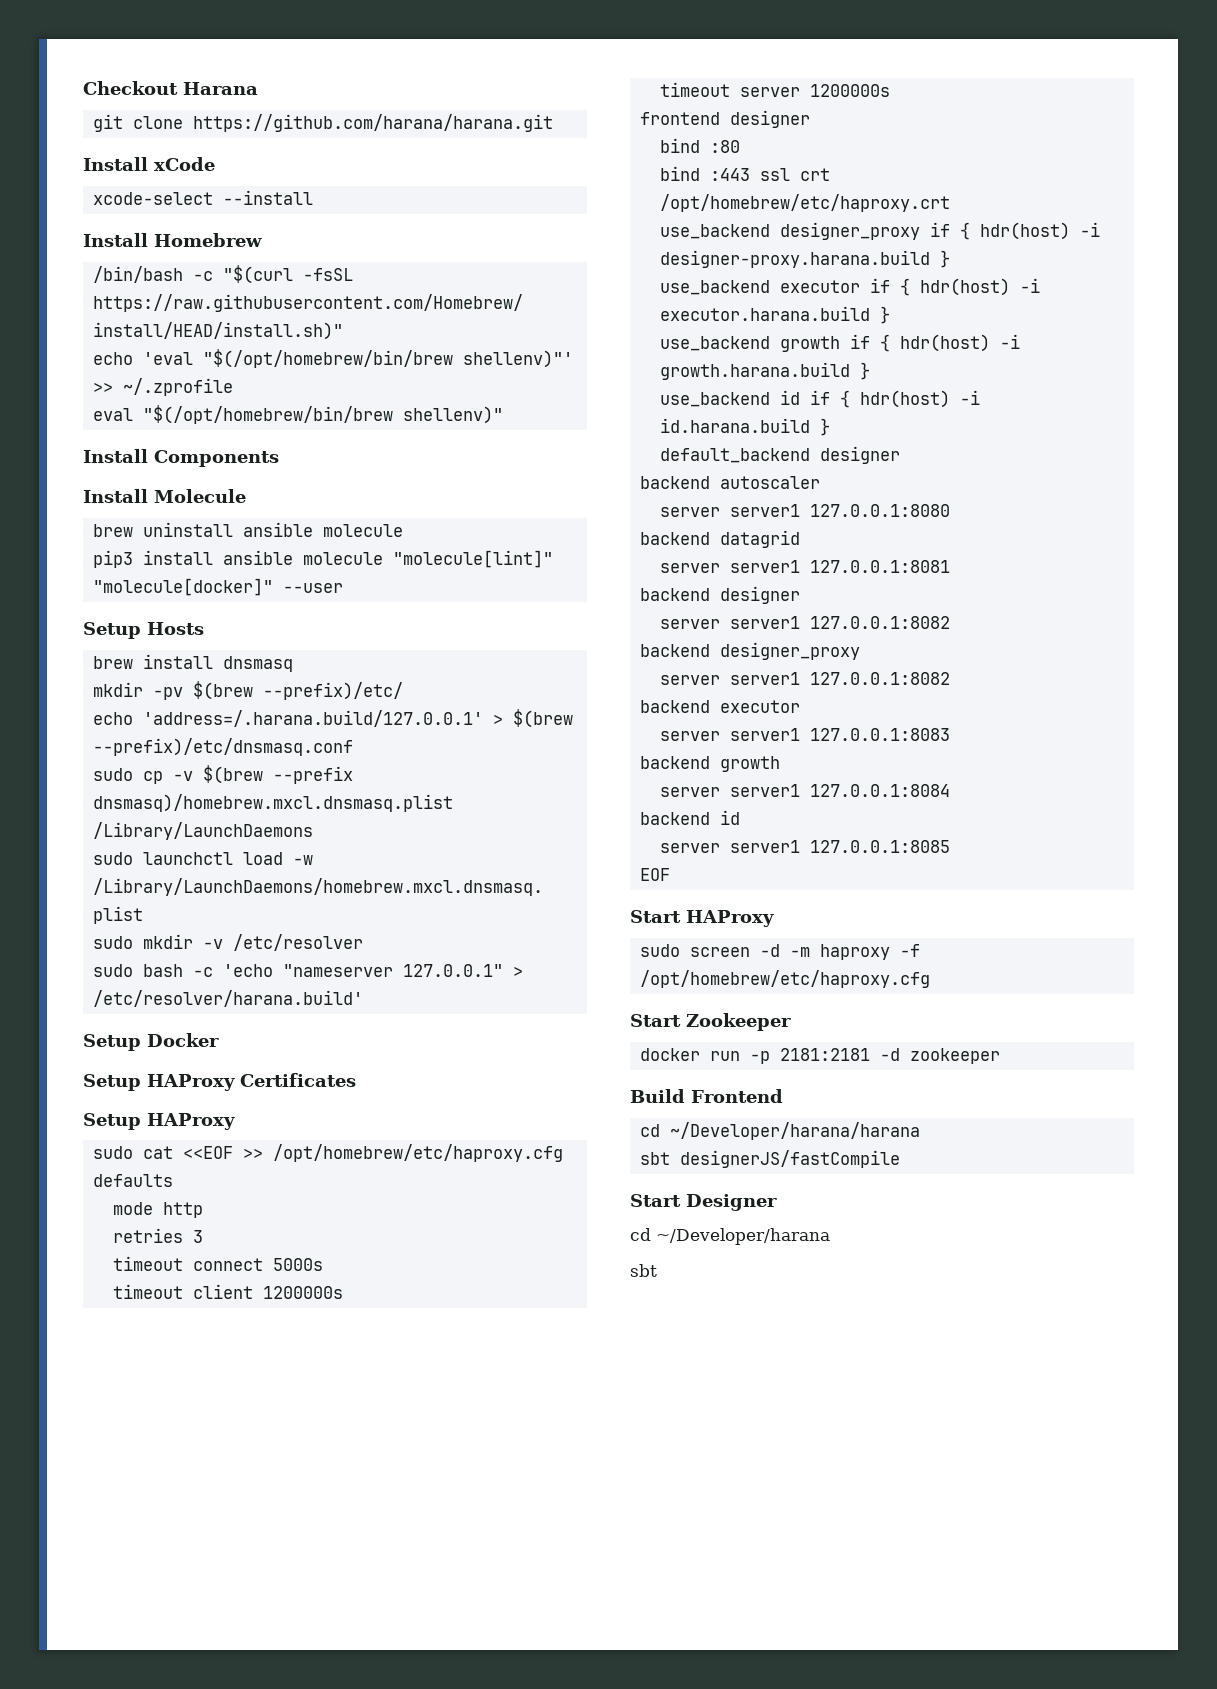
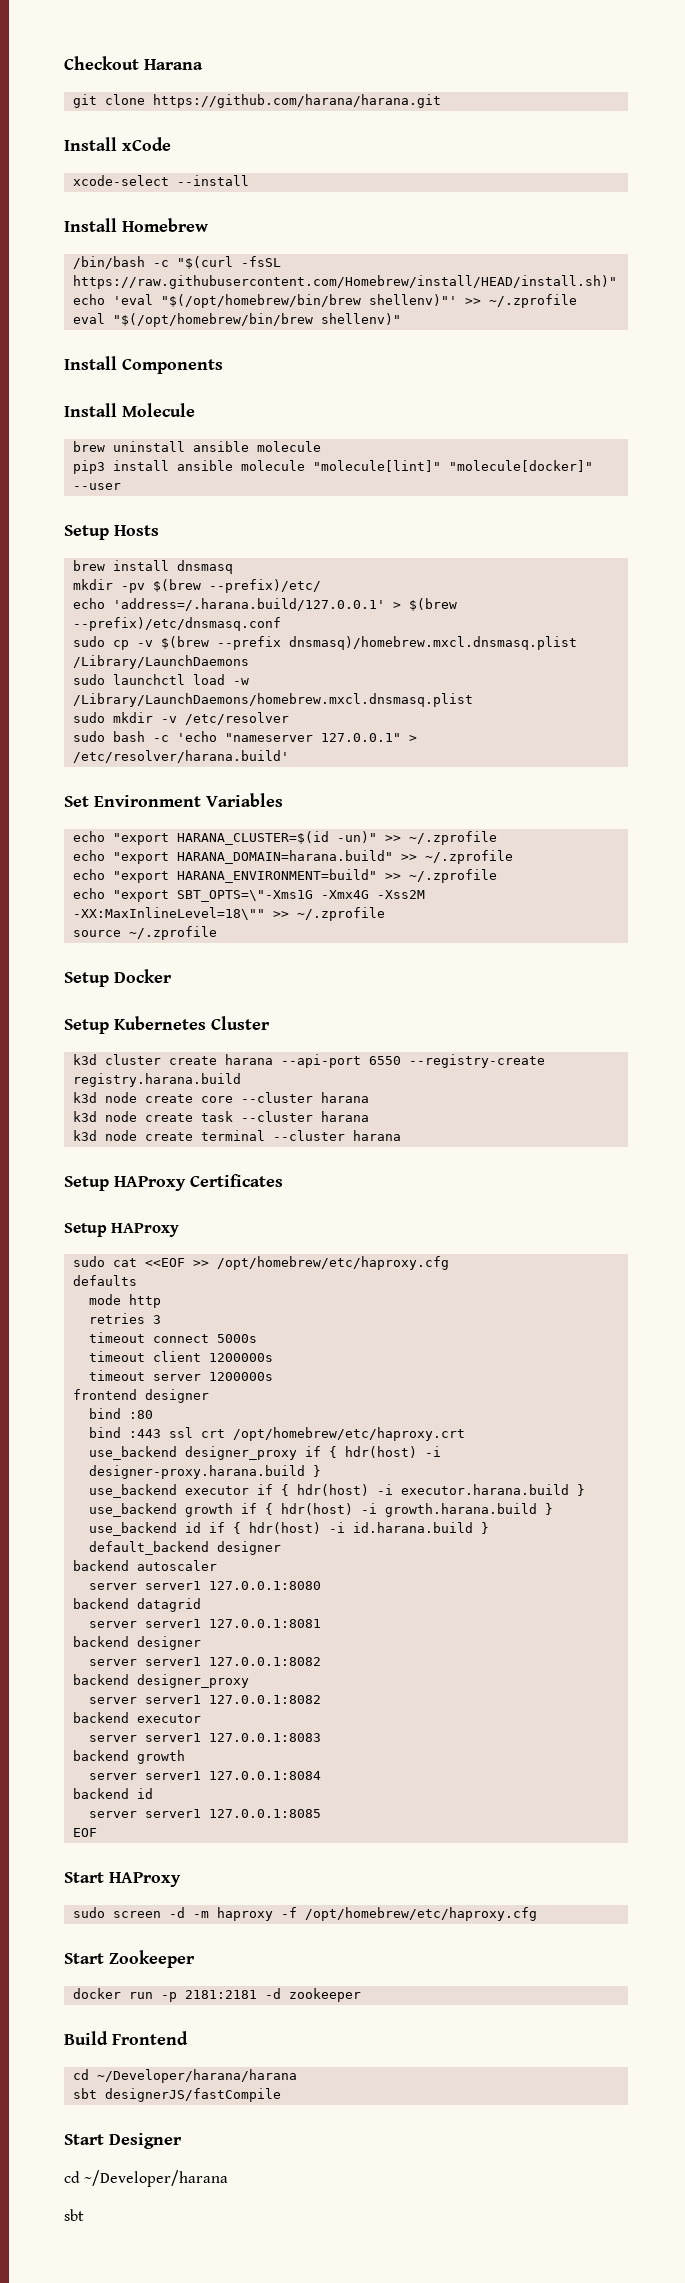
+ Set Environment Variables
+ echo "export HARANA_CLUSTER=$(id -un)" >> ~/.zprofile
+ echo "export HARANA_DOMAIN=harana.build" >> ~/.zprofile
+ echo "export HARANA_ENVIRONMENT=build" >> ~/.zprofile
+ echo "export SBT_OPTS=\"-Xms1G -Xmx4G -Xss2M -XX:MaxInlineLevel=18\"" >> ~/.zprofile
+ source ~/.zprofile
  Setup Docker
+ Setup Kubernetes Cluster
+ k3d cluster create harana --api-port 6550 --registry-create registry.harana.build
+ k3d node create core --cluster harana
+ k3d node create task --cluster harana
+ k3d node create terminal --cluster harana

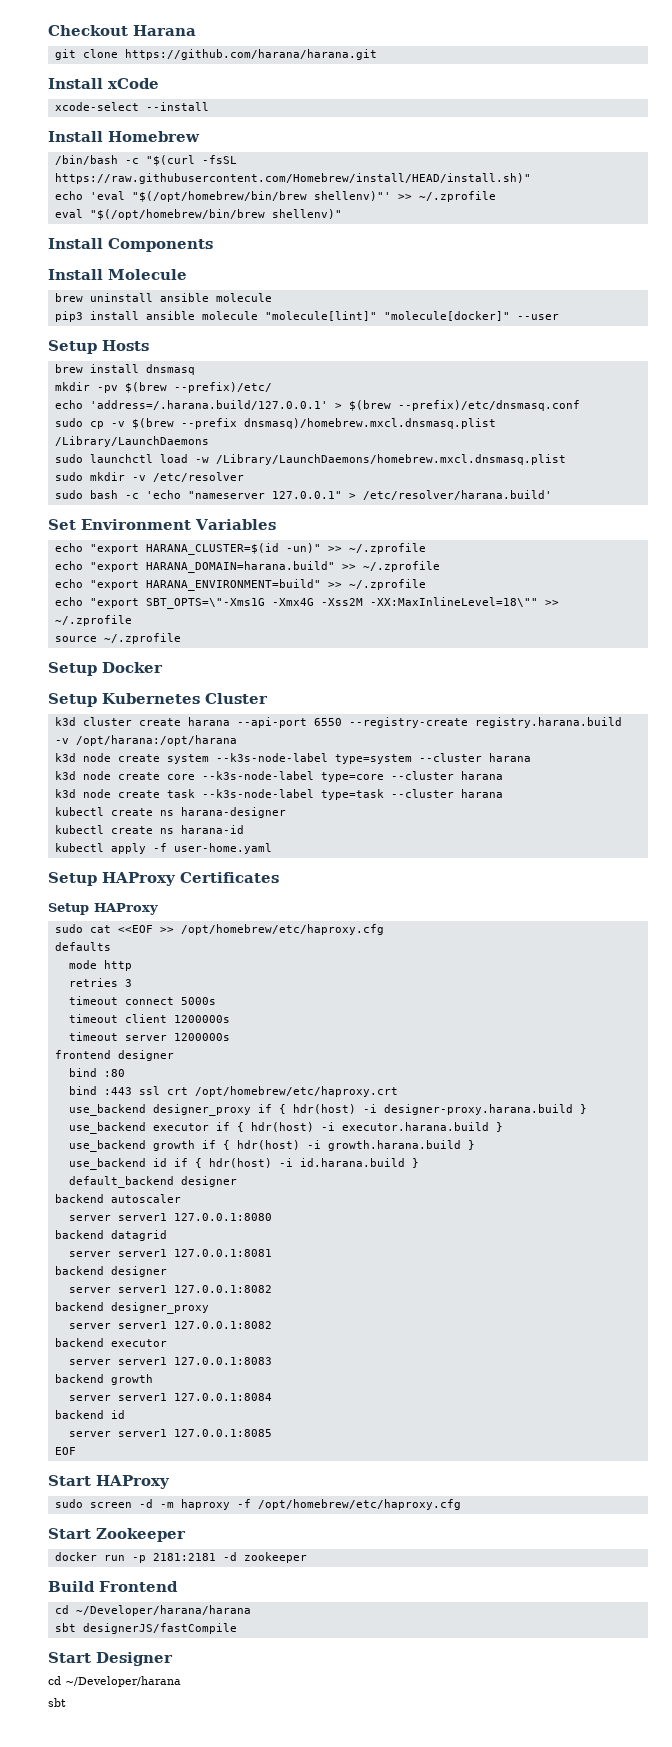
- k3d cluster create harana --api-port 6550 --registry-create registry.harana.build
+ k3d cluster create harana --api-port 6550 --registry-create registry.harana.build -v /opt/harana:/opt/harana
+ k3d node create system --k3s-node-label type=system --cluster harana
- k3d node create core --cluster harana
+ k3d node create core --k3s-node-label type=core --cluster harana
- k3d node create task --cluster harana
- k3d node create terminal --cluster harana
+ k3d node create task --k3s-node-label type=task --cluster harana
+ kubectl create ns harana-designer
+ kubectl create ns harana-id
+ kubectl apply -f user-home.yaml

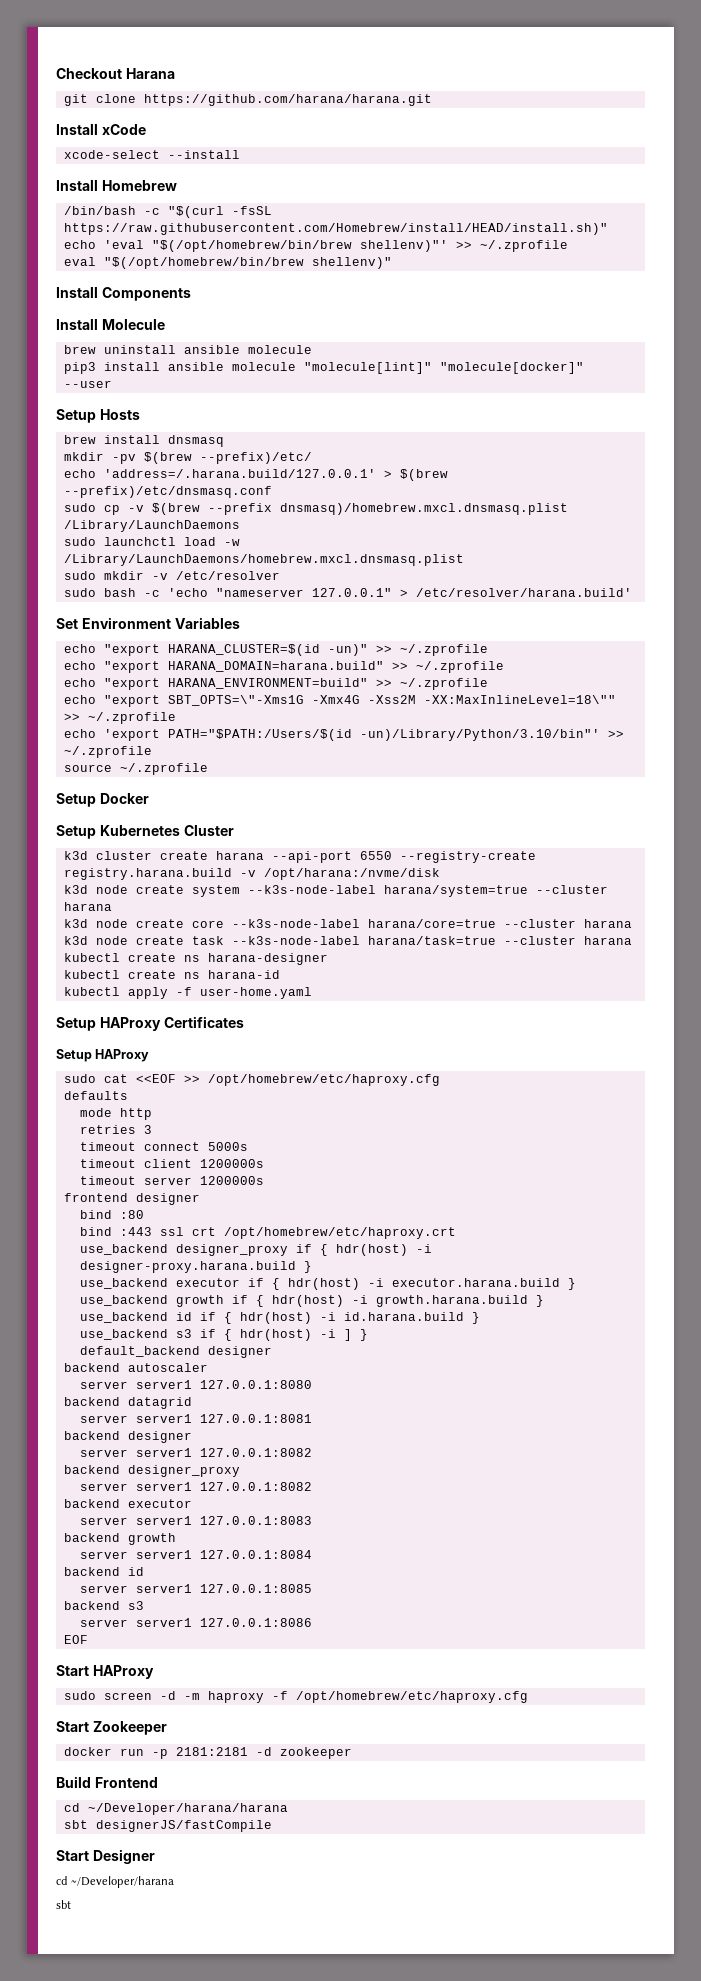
+ echo 'export PATH="$PATH:/Users/$(id -un)/Library/Python/3.10/bin"' >> ~/.zprofile
- k3d cluster create harana --api-port 6550 --registry-create registry.harana.build -v /opt/harana:/opt/harana
+ k3d cluster create harana --api-port 6550 --registry-create registry.harana.build -v /opt/harana:/nvme/disk
- k3d node create system --k3s-node-label type=system --cluster harana
+ k3d node create system --k3s-node-label harana/system=true --cluster harana
- k3d node create core --k3s-node-label type=core --cluster harana
+ k3d node create core --k3s-node-label harana/core=true --cluster harana
- k3d node create task --k3s-node-label type=task --cluster harana
+ k3d node create task --k3s-node-label harana/task=true --cluster harana
+ use_backend s3 if { hdr(host) -i ] }
+ backend s3
+ server server1 127.0.0.1:8086

